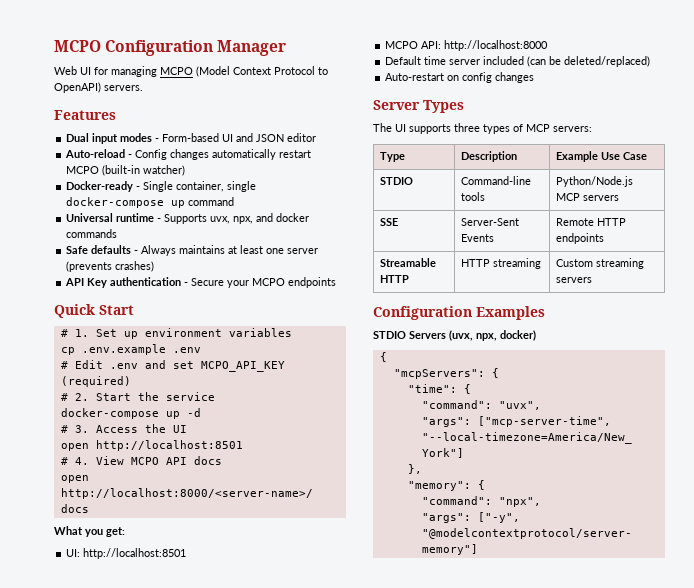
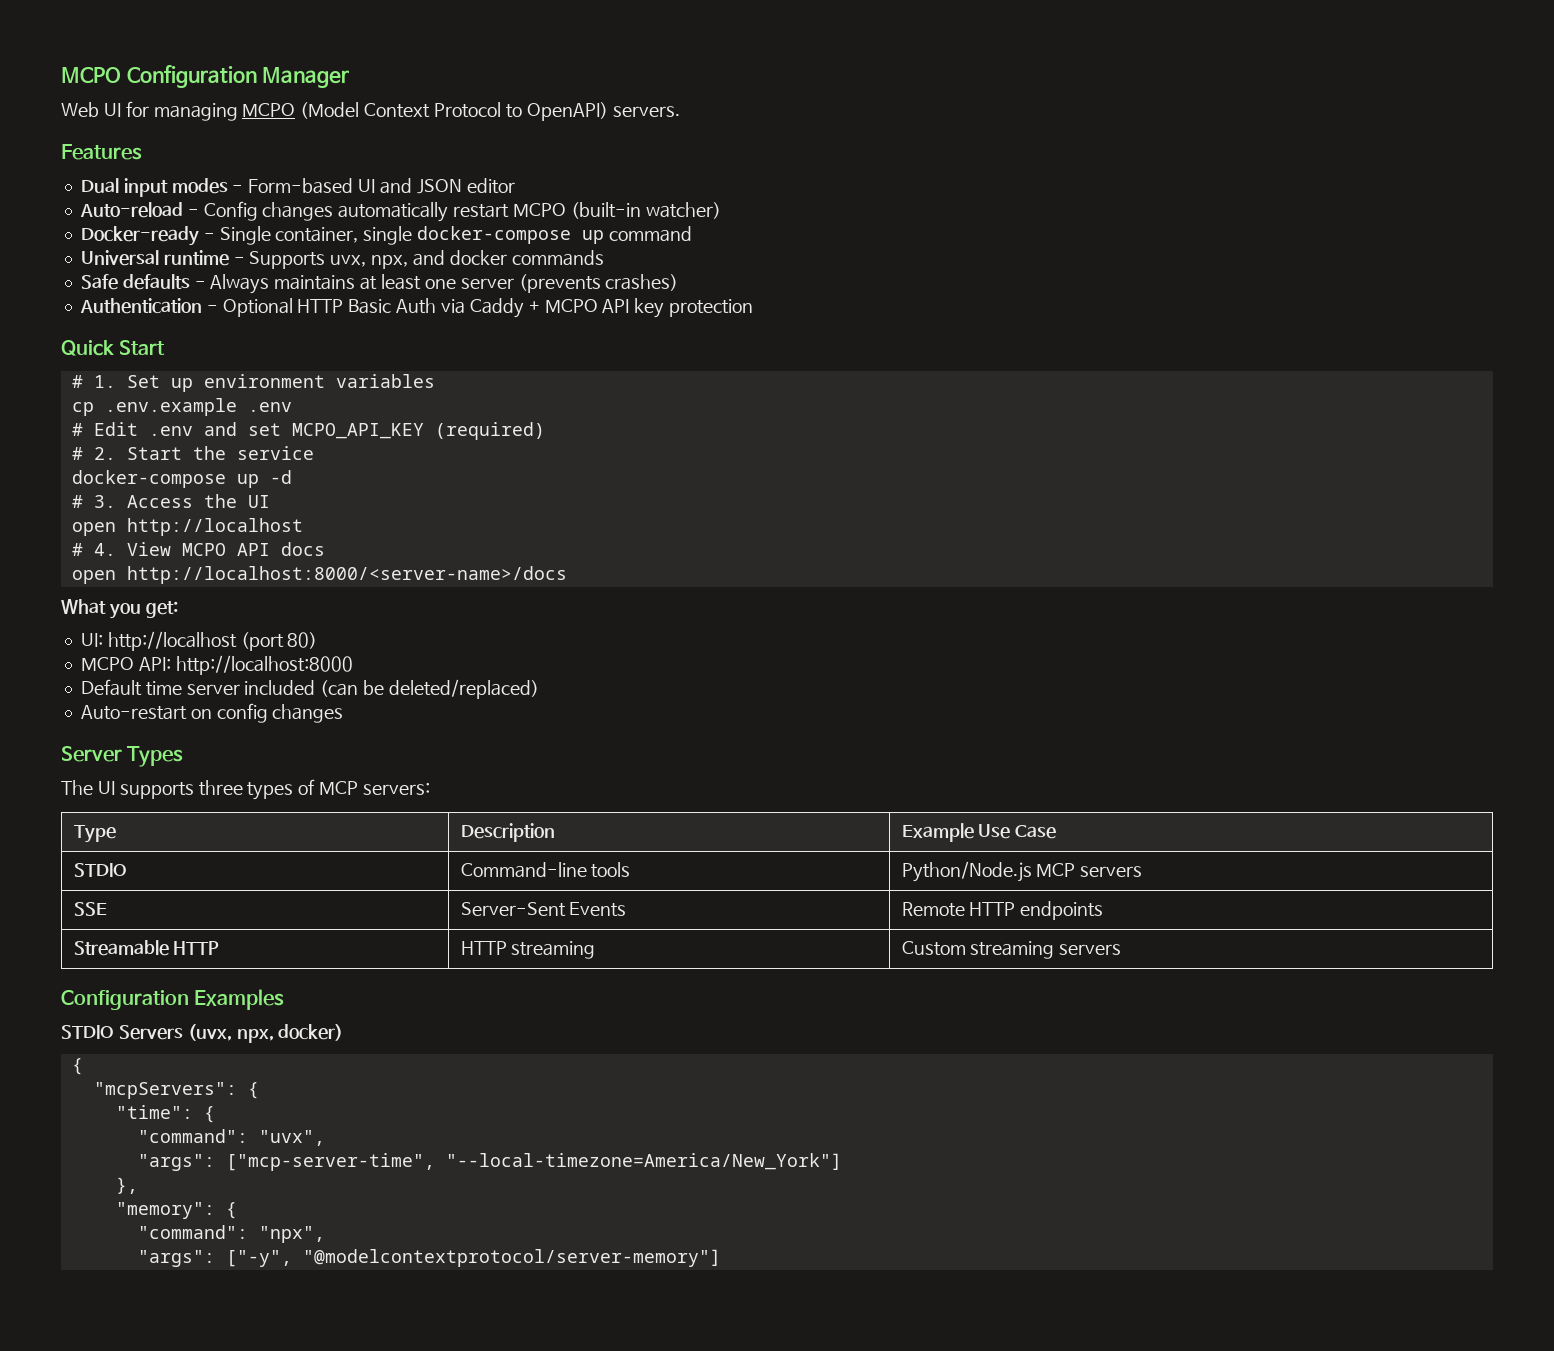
- API Key authentication - Secure your MCPO endpoints
+ Authentication - Optional HTTP Basic Auth via Caddy + MCPO API key protection
- open http://localhost:8501
+ open http://localhost
- UI: http://localhost:8501
+ UI: http://localhost (port 80)

